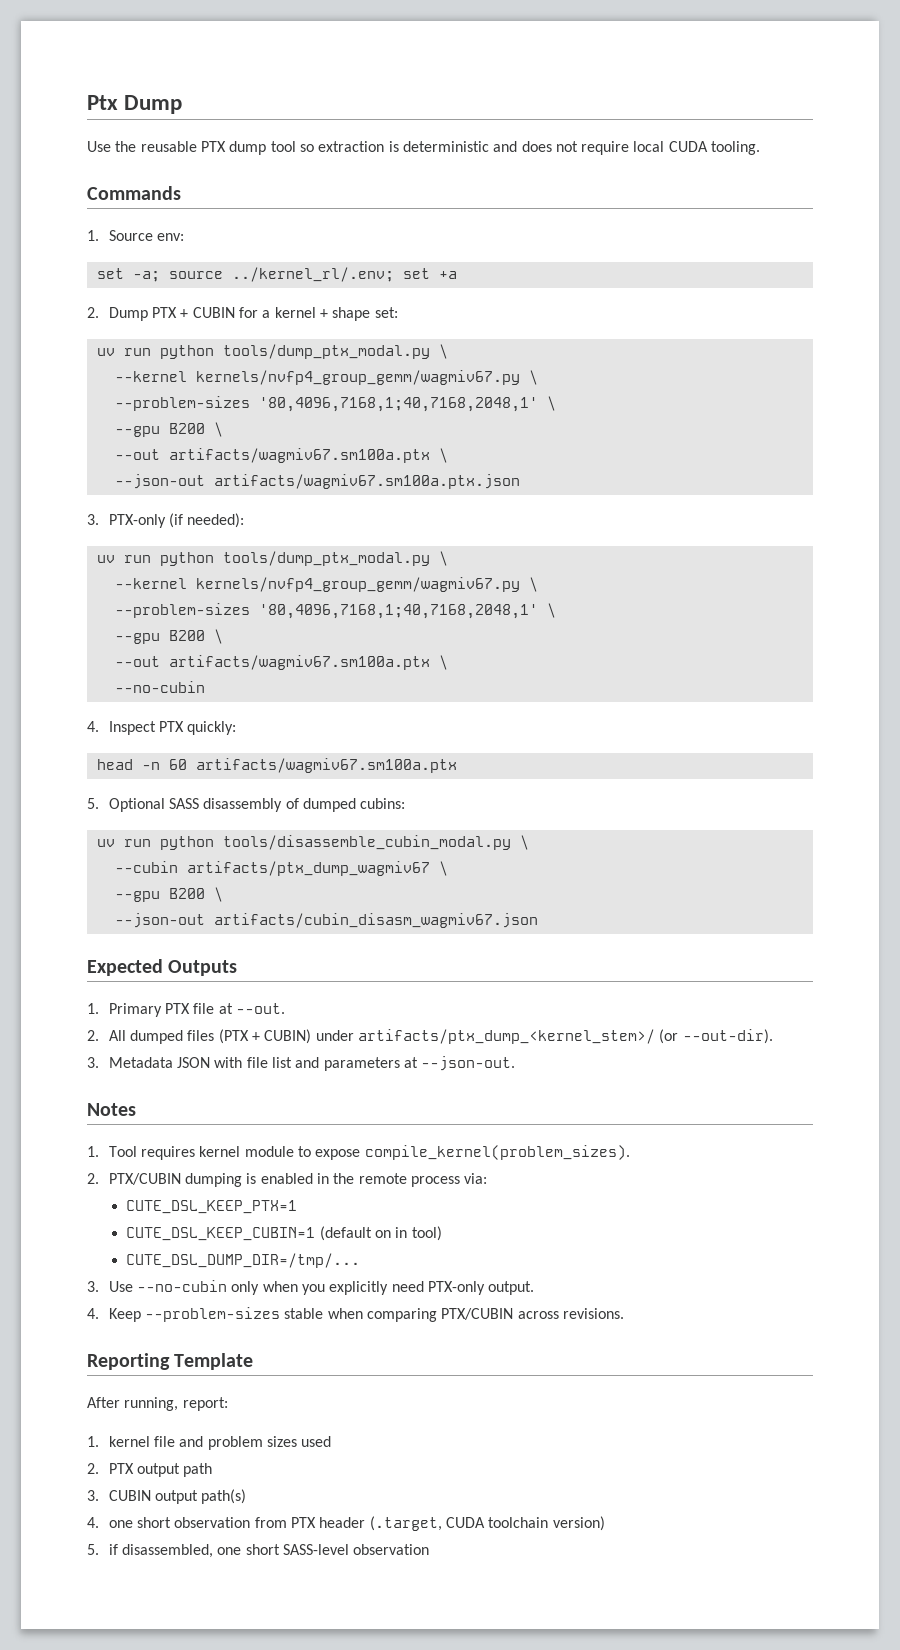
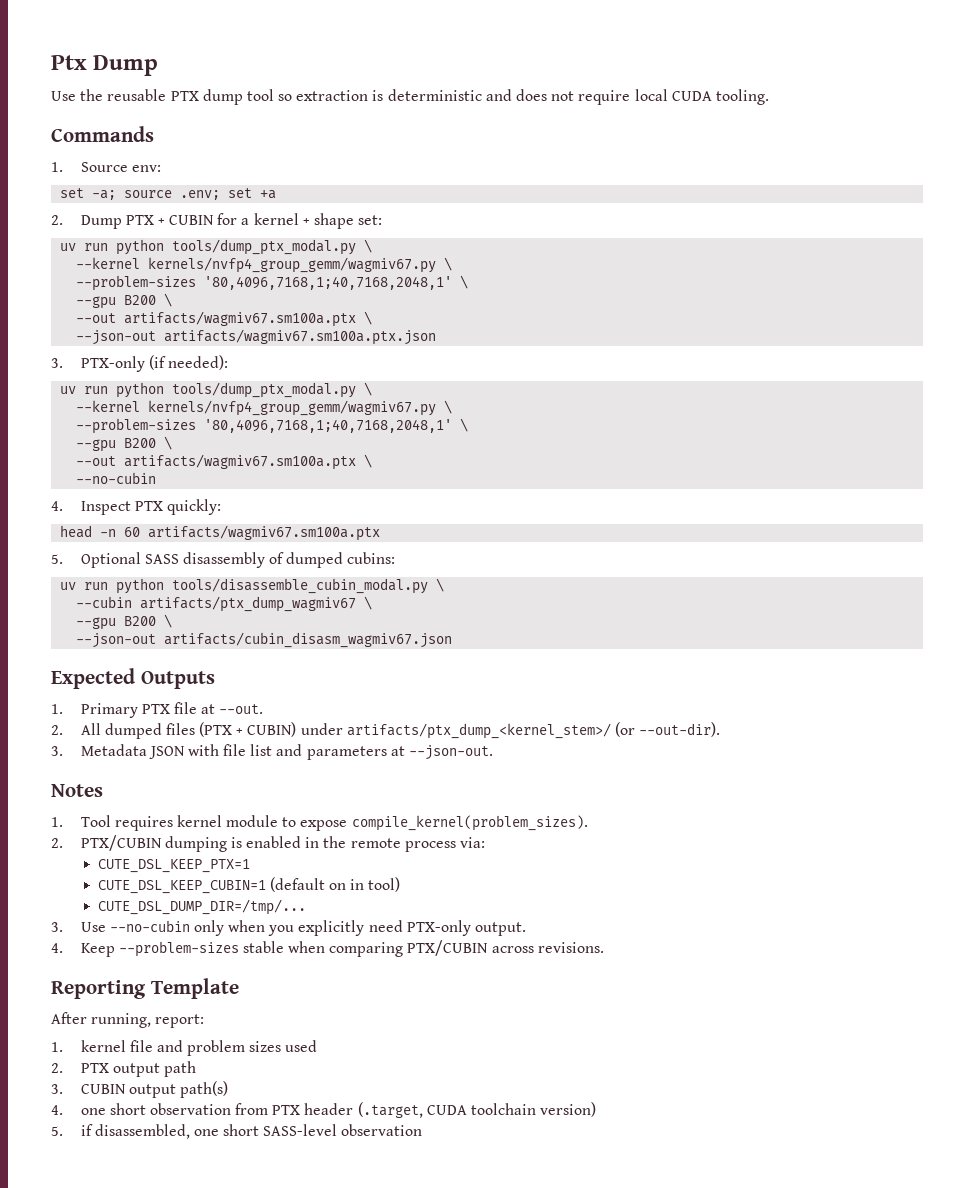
- set -a; source ../kernel_rl/.env; set +a
+ set -a; source .env; set +a

